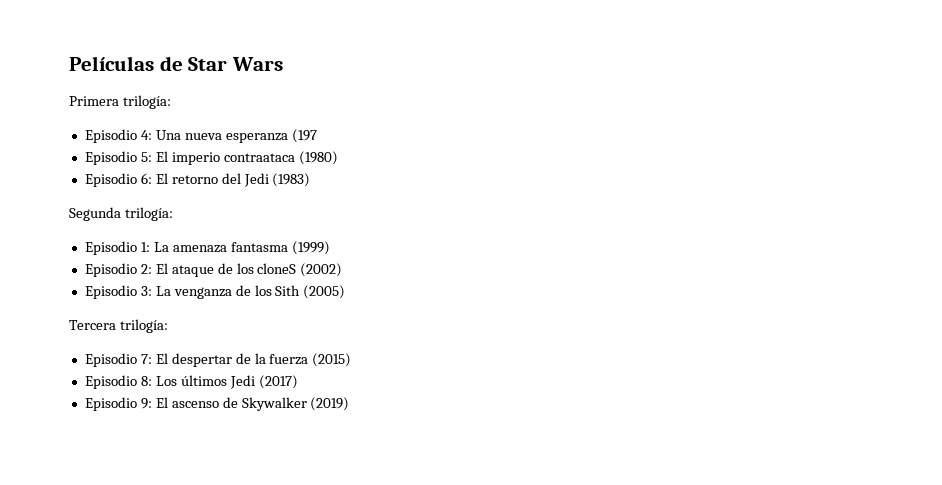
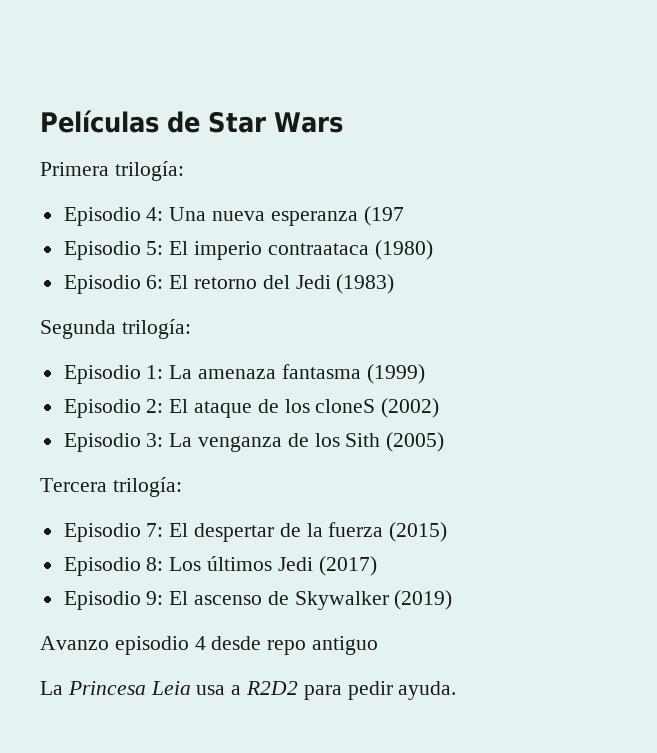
+ Avanzo episodio 4 desde repo antiguo
+ La Princesa Leia usa a R2D2 para pedir ayuda.

